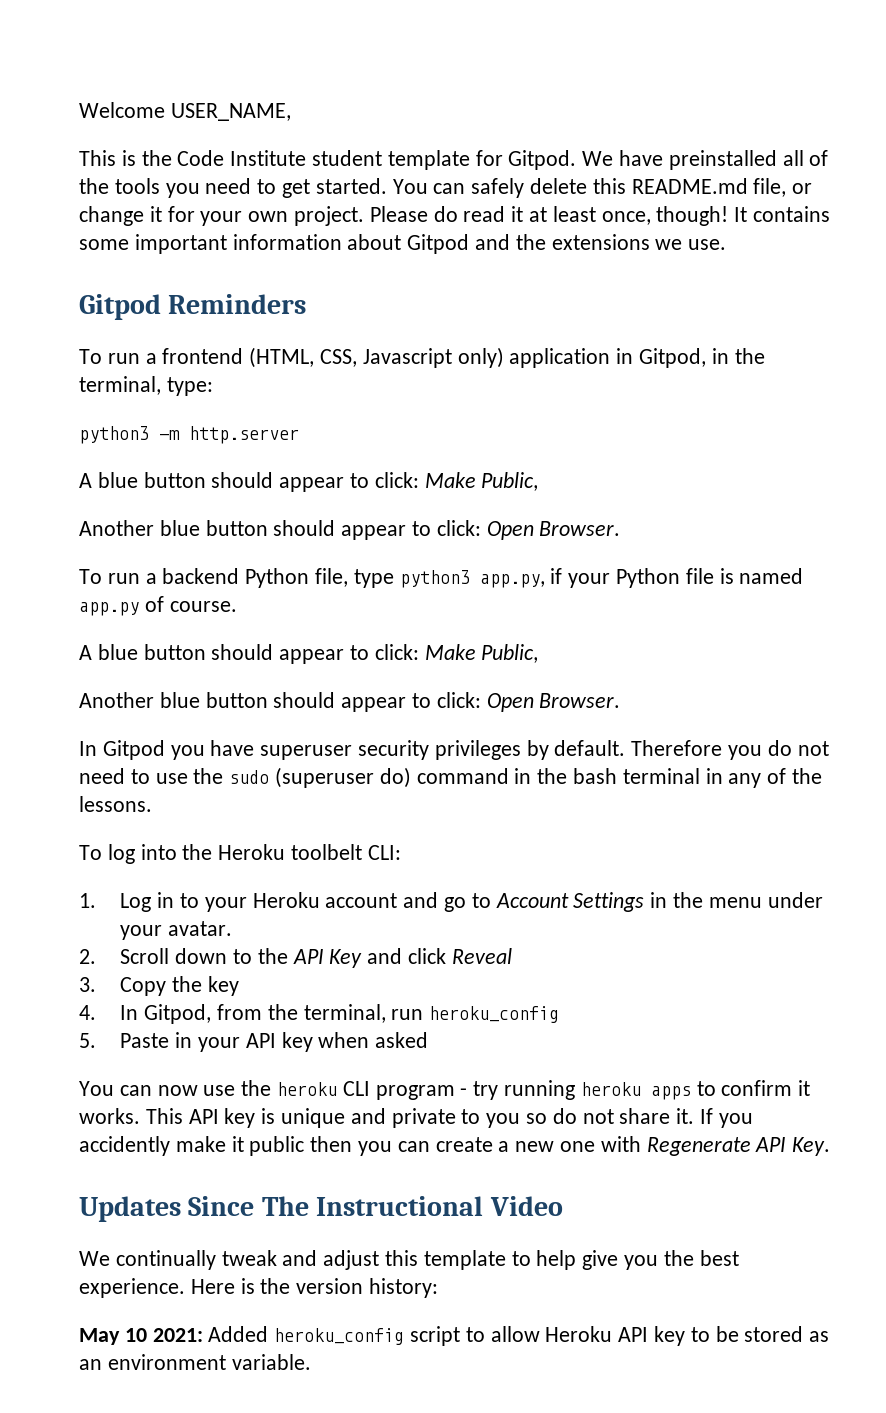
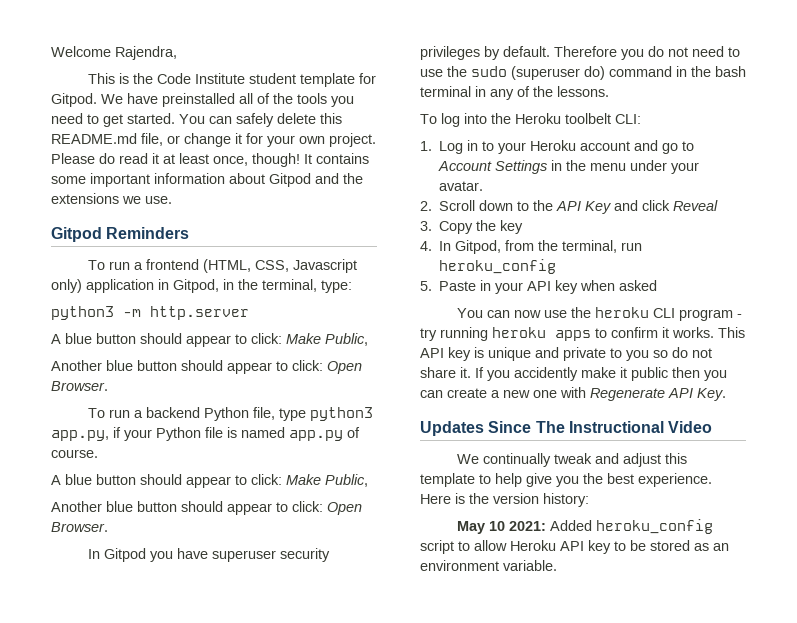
- Welcome USER_NAME,
+ Welcome Rajendra,

